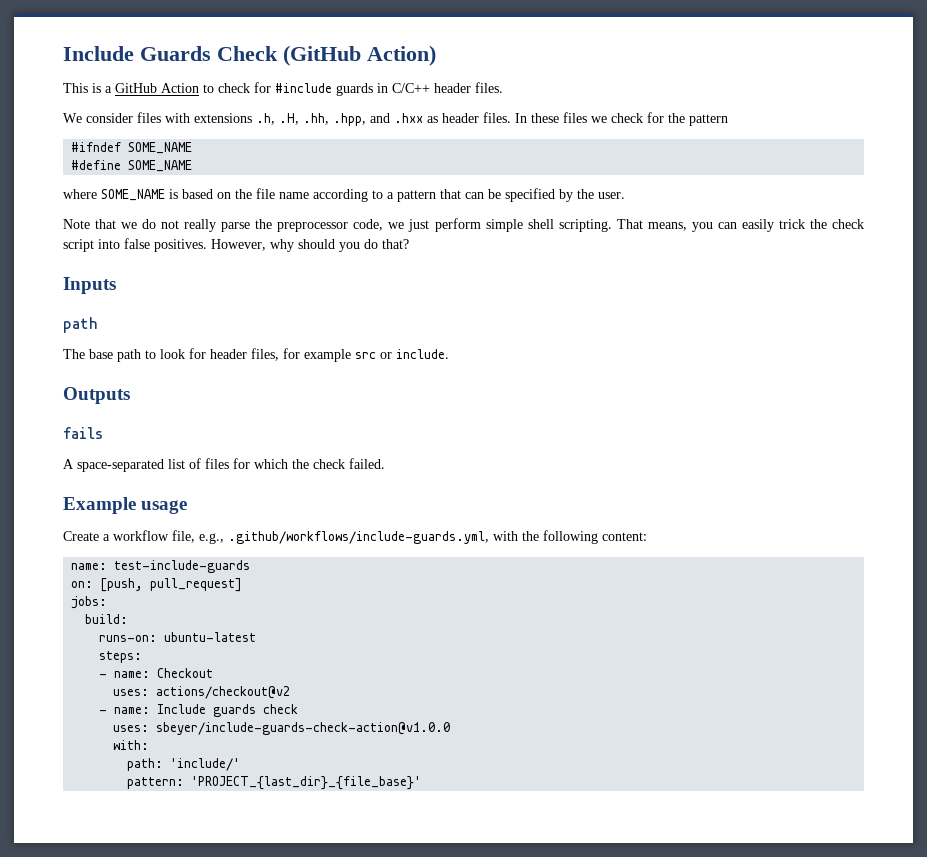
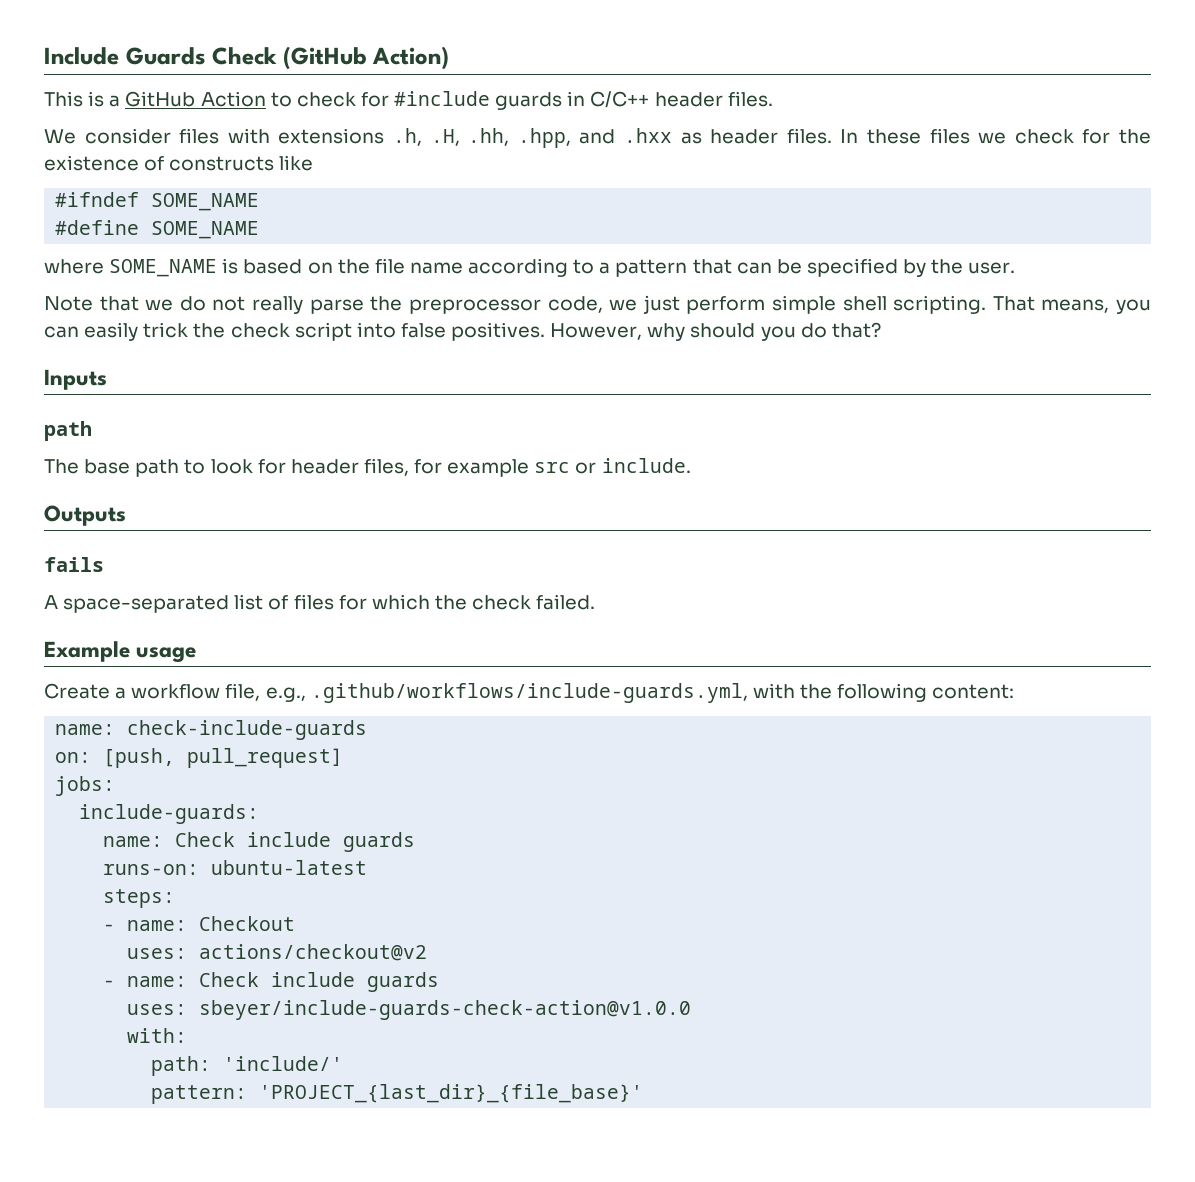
- In these files we check for the pattern
+ In these files we check for the existence of constructs like
- name: test-include-guards
+ name: check-include-guards
- build:
+ include-guards:
+ name: Check include guards
- - name: Include guards check
+ - name: Check include guards

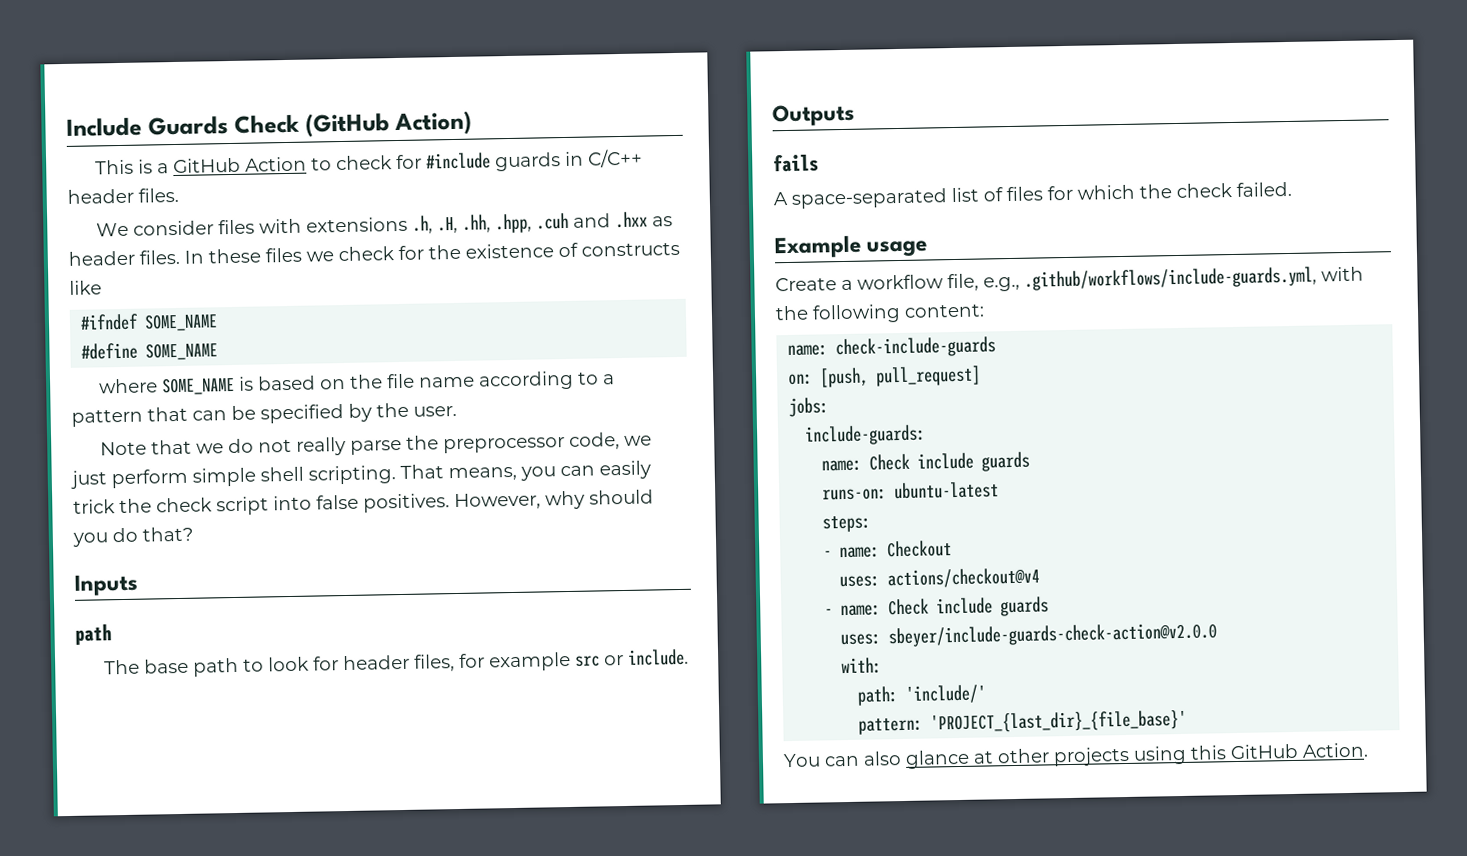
- We consider files with extensions .h, .H, .hh, .hpp, and .hxx as header files.
+ We consider files with extensions .h, .H, .hh, .hpp, .cuh and .hxx as header files.
- uses: actions/checkout@v2
+ uses: actions/checkout@v4
- uses: sbeyer/include-guards-check-action@v1.0.0
+ uses: sbeyer/include-guards-check-action@v2.0.0
+ You can also glance at other projects using this GitHub Action.

